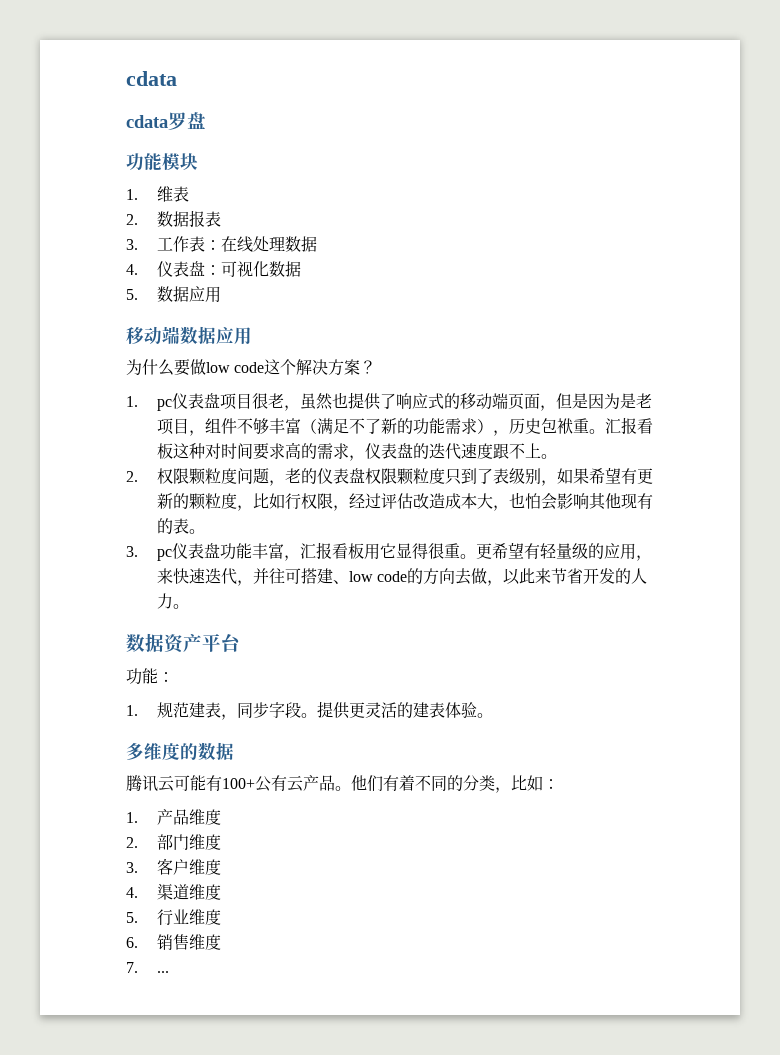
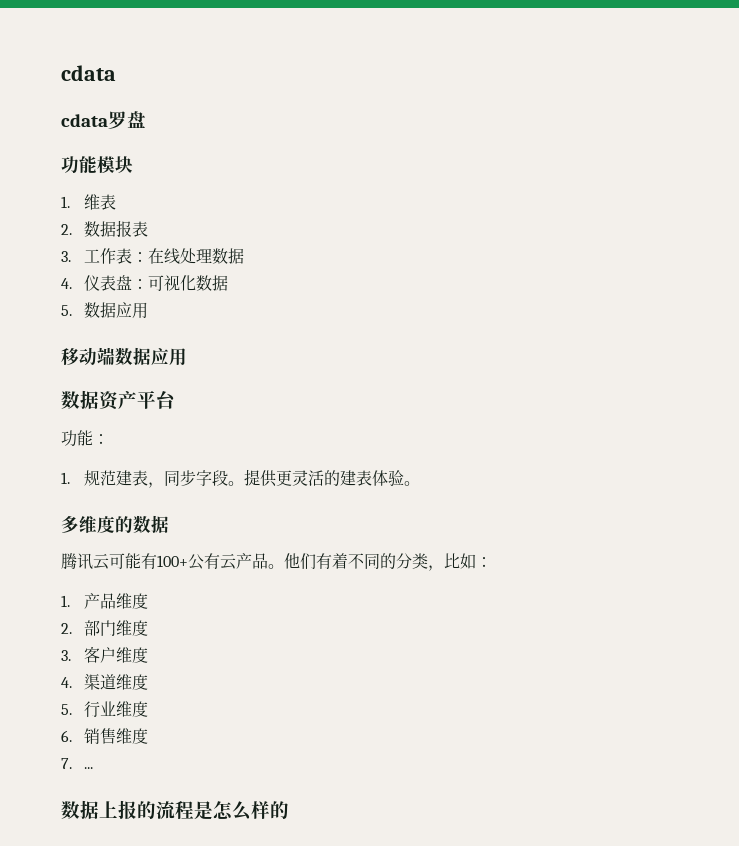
- 为什么要做low code这个解决方案？
- 1. pc仪表盘项目很老，虽然也提供了响应式的移动端页面，但是因为是老项目，组件不够丰富（满足不了新的功能需求），历史包袱重。汇报看板这种对时间要求高的需求，仪表盘的迭代速度跟不上。
- 2.权限颗粒度问题，老的仪表盘权限颗粒度只到了表级别，如果希望有更新的颗粒度，比如行权限，经过评估改造成本大，也怕会影响其他现有的表。
- 3. pc仪表盘功能丰富，汇报看板用它显得很重。更希望有轻量级的应用，来快速迭代，并往可搭建、low code的方向去做，以此来节省开发的人力。
+ 数据上报的流程是怎么样的

